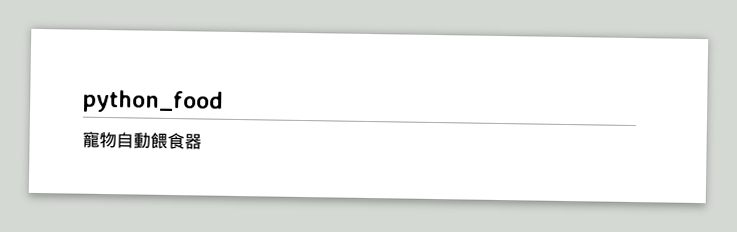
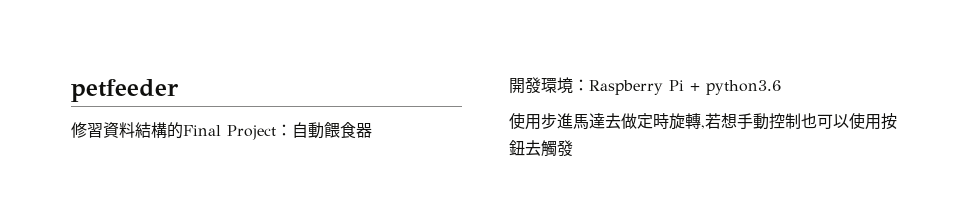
- python_food
- 寵物自動餵食器
+ petfeeder
+ 修習資料結構的Final Project：自動餵食器
+ 開發環境：Raspberry Pi + python3.6
+ 使用步進馬達去做定時旋轉,若想手動控制也可以使用按鈕去觸發

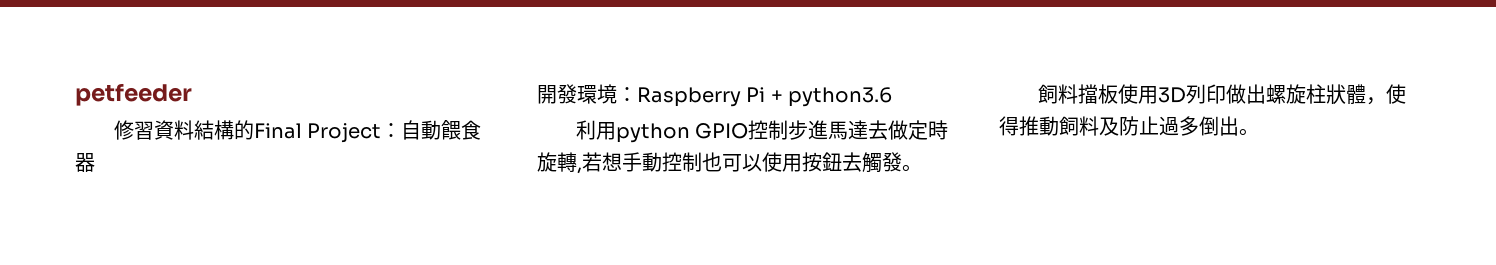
- 使用步進馬達去做定時旋轉,若想手動控制也可以使用按鈕去觸發
+ 利用python GPIO控制步進馬達去做定時旋轉,若想手動控制也可以使用按鈕去觸發。
+ 飼料擋板使用3D列印做出螺旋柱狀體，使得推動飼料及防止過多倒出。

